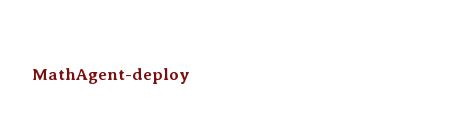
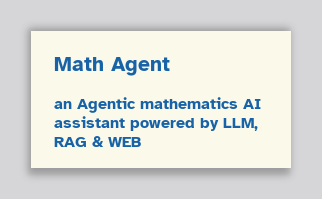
- MathAgent-deploy
+ Math Agent
+ an Agentic mathematics AI assistant powered by LLM, RAG & WEB

